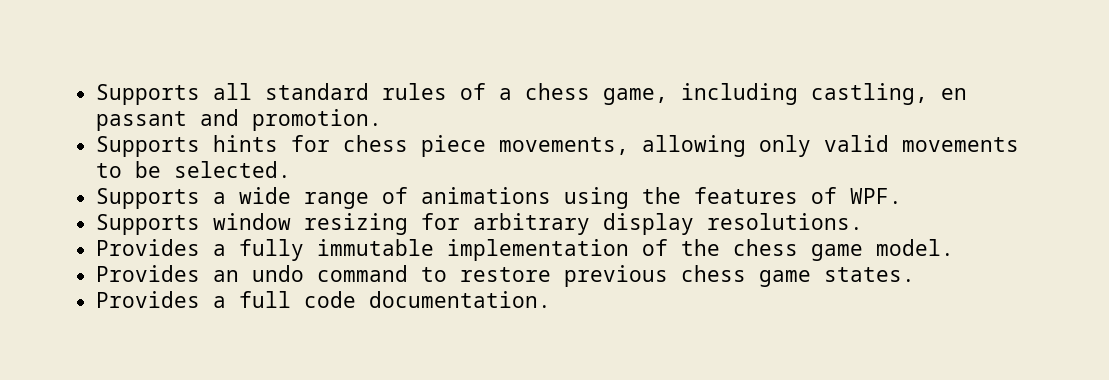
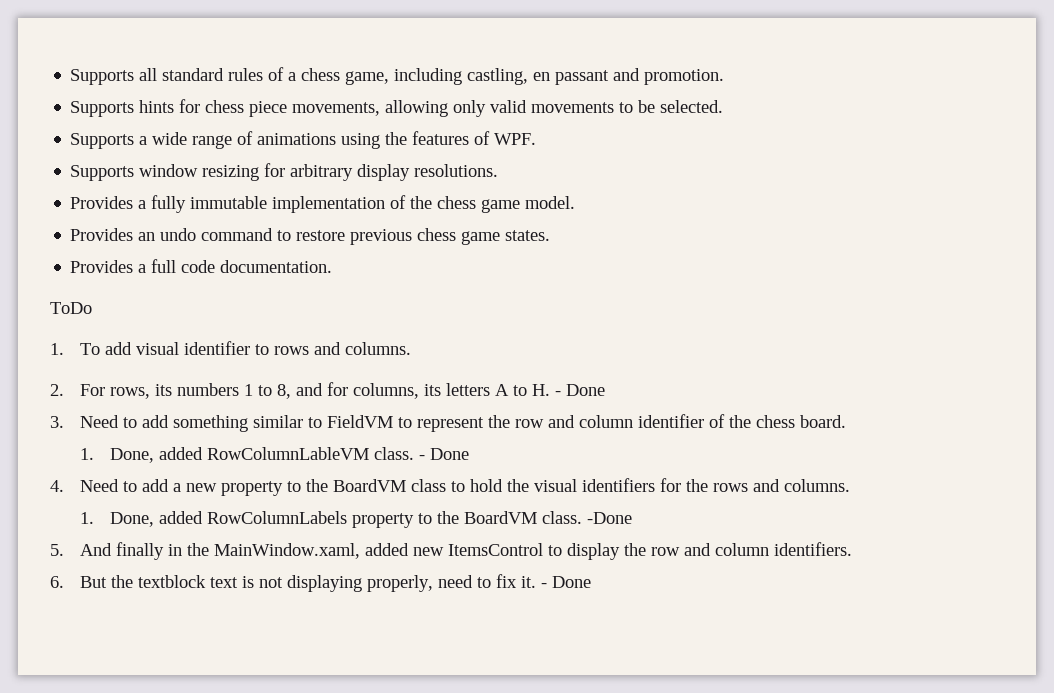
+ ToDo
+ 1. To add visual identifier to rows and columns.
+ 2. For rows, its numbers 1 to 8, and for columns, its letters A to H. - Done
+ 3. Need to add something similar to FieldVM to represent the row and column identifier of the chess board.
+ 1. Done, added RowColumnLableVM class. - Done
+ 4. Need to add a new property to the BoardVM class to hold the visual identifiers for the rows and columns.
+ 1. Done, added RowColumnLabels property to the BoardVM class. -Done
+ 5. And finally in the MainWindow.xaml, added new ItemsControl to display the row and column identifiers.
+ 6. But the textblock text is not displaying properly, need to fix it. - Done

